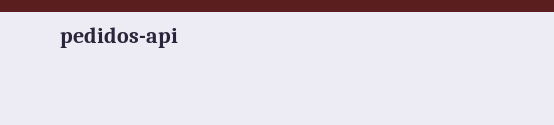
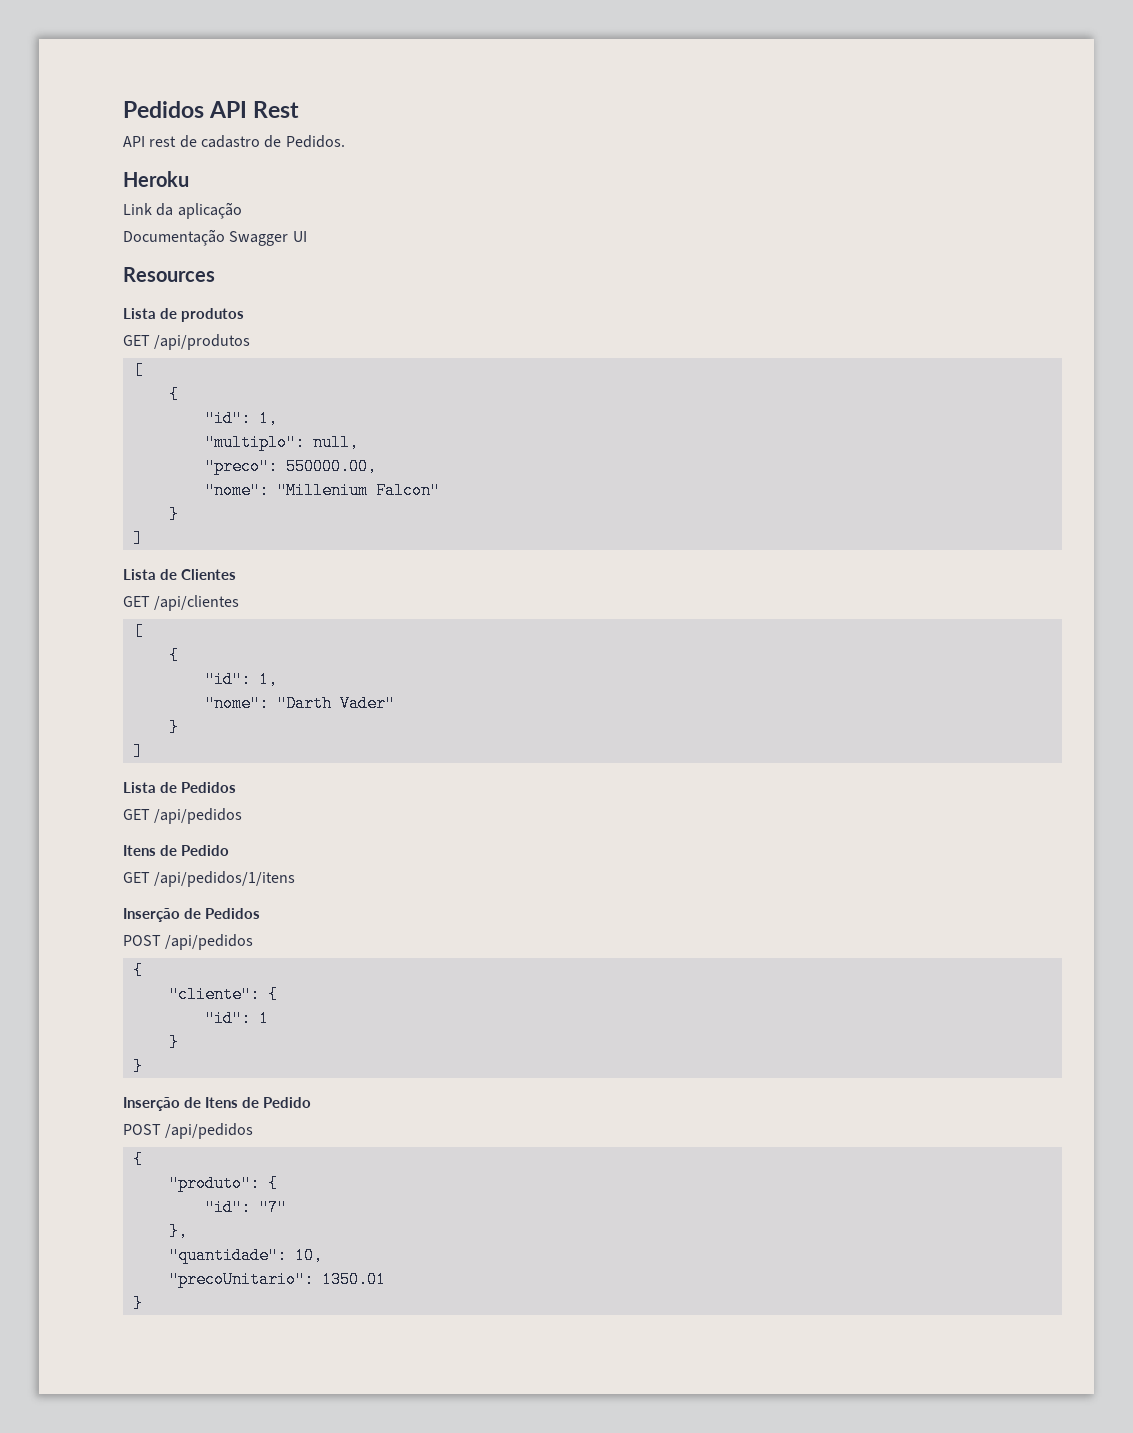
- pedidos-api
+ Pedidos API Rest
+ API rest de cadastro de Pedidos.
+ Heroku
+ Link da aplicação
+ Documentação Swagger UI
+ Resources
+ Lista de produtos
+ GET /api/produtos
+ [
+ {
+ "id": 1,
+ "multiplo": null,
+ "preco": 550000.00,
+ "nome": "Millenium Falcon"
+ }
+ ]
+ Lista de Clientes
+ GET /api/clientes
+ [
+ {
+ "id": 1,
+ "nome": "Darth Vader"
+ }
+ ]
+ Lista de Pedidos
+ GET /api/pedidos
+ Itens de Pedido
+ GET /api/pedidos/1/itens
+ Inserção de Pedidos
+ POST /api/pedidos
+ {
+ "cliente": {
+ "id": 1
+ }
+ }
+ Inserção de Itens de Pedido
+ POST /api/pedidos
+ {
+ "produto": {
+ "id": "7"
+ },
+ "quantidade": 10,
+ "precoUnitario": 1350.01
+ }

